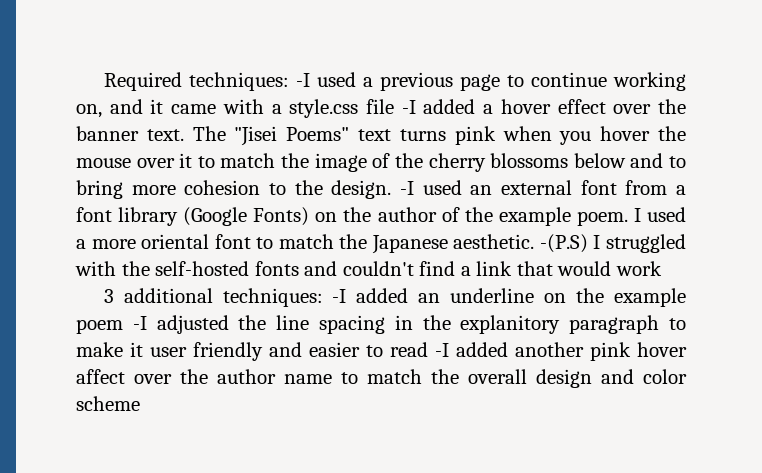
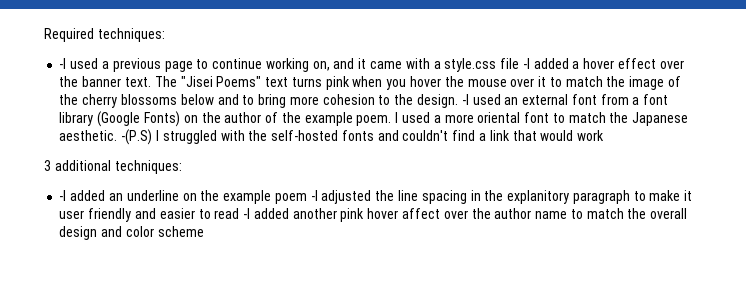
- Required techniques: -I used a previous page to continue working on, and it came with a style.css file -I added a hover effect over the banner text.
+ Required techniques:
+ -I used a previous page to continue working on, and it came with a style.css file -I added a hover effect over the banner text.
- 3 additional techniques: -I added an underline on the example poem -I adjusted the line spacing in the explanitory paragraph to make it user friendly and easier to read -I added another pink hover affect over the author name to match the overall design and color scheme
+ 3 additional techniques:
+ -I added an underline on the example poem -I adjusted the line spacing in the explanitory paragraph to make it user friendly and easier to read -I added another pink hover affect over the author name to match the overall design and color scheme

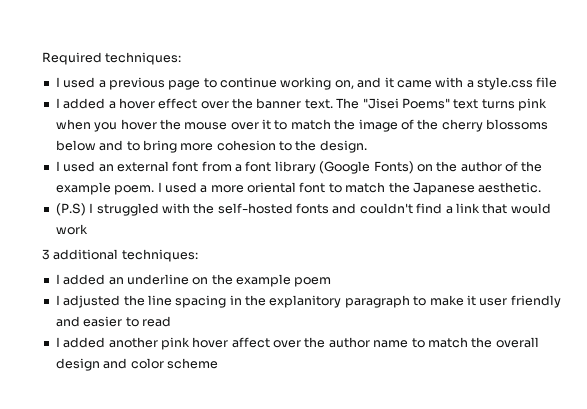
- -I used a previous page to continue working on, and it came with a style.css file -I added a hover effect over the banner text.
+ I used a previous page to continue working on, and it came with a style.css file
+ I added a hover effect over the banner text.
- The "Jisei Poems" text turns pink when you hover the mouse over it to match the image of the cherry blossoms below and to bring more cohesion to the design. -I used an external font from a font library (Google Fonts) on the author of the example poem.
+ The "Jisei Poems" text turns pink when you hover the mouse over it to match the image of the cherry blossoms below and to bring more cohesion to the design.
+ I used an external font from a font library (Google Fonts) on the author of the example poem.
- I used a more oriental font to match the Japanese aesthetic. -(P.S) I struggled with the self-hosted fonts and couldn't find a link that would work
+ I used a more oriental font to match the Japanese aesthetic.
+ (P.S) I struggled with the self-hosted fonts and couldn't find a link that would work
- -I added an underline on the example poem -I adjusted the line spacing in the explanitory paragraph to make it user friendly and easier to read -I added another pink hover affect over the author name to match the overall design and color scheme
+ I added an underline on the example poem
+ I adjusted the line spacing in the explanitory paragraph to make it user friendly and easier to read
+ I added another pink hover affect over the author name to match the overall design and color scheme

